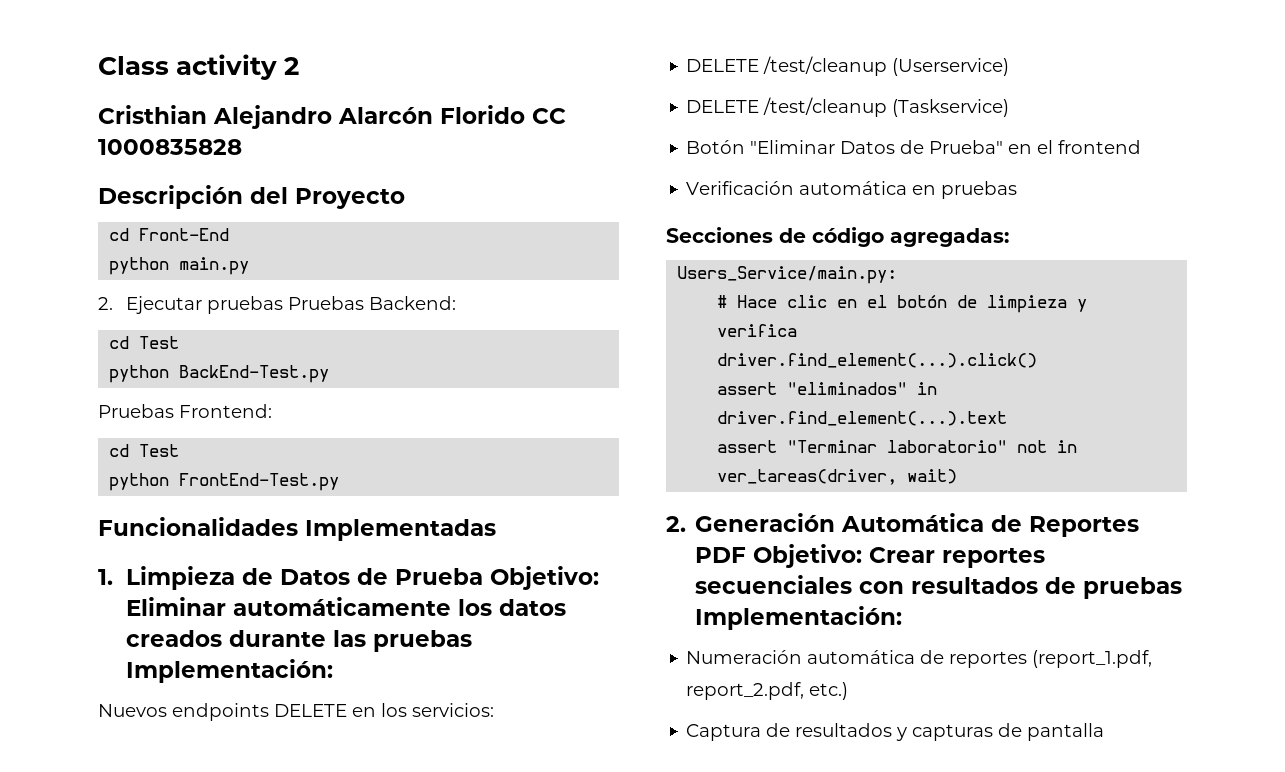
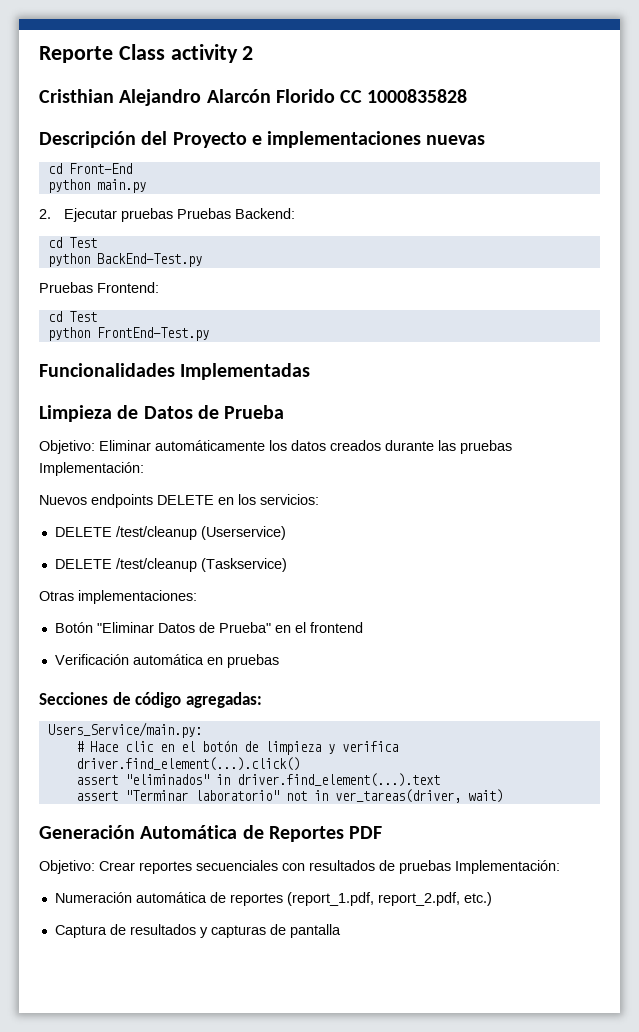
- Class activity 2
+ Reporte Class activity 2
- Descripción del Proyecto
+ Descripción del Proyecto e implementaciones nuevas
- 1. Limpieza de Datos de Prueba Objetivo: Eliminar automáticamente los datos creados durante las pruebas Implementación:
+ Limpieza de Datos de Prueba
+ Objetivo: Eliminar automáticamente los datos creados durante las pruebas Implementación:
+ Otras implementaciones:
- 2. Generación Automática de Reportes PDF Objetivo: Crear reportes secuenciales con resultados de pruebas Implementación:
+ Generación Automática de Reportes PDF
+ Objetivo: Crear reportes secuenciales con resultados de pruebas Implementación:

